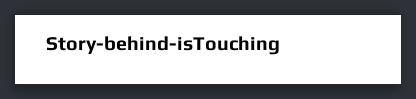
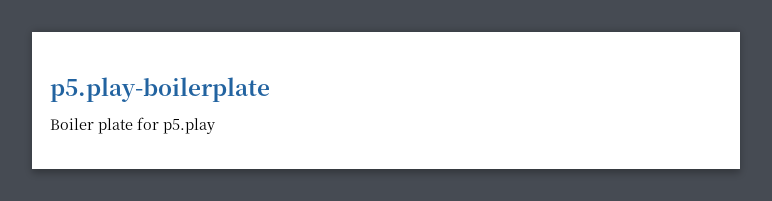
- Story-behind-isTouching
+ p5.play-boilerplate
+ Boiler plate for p5.play

